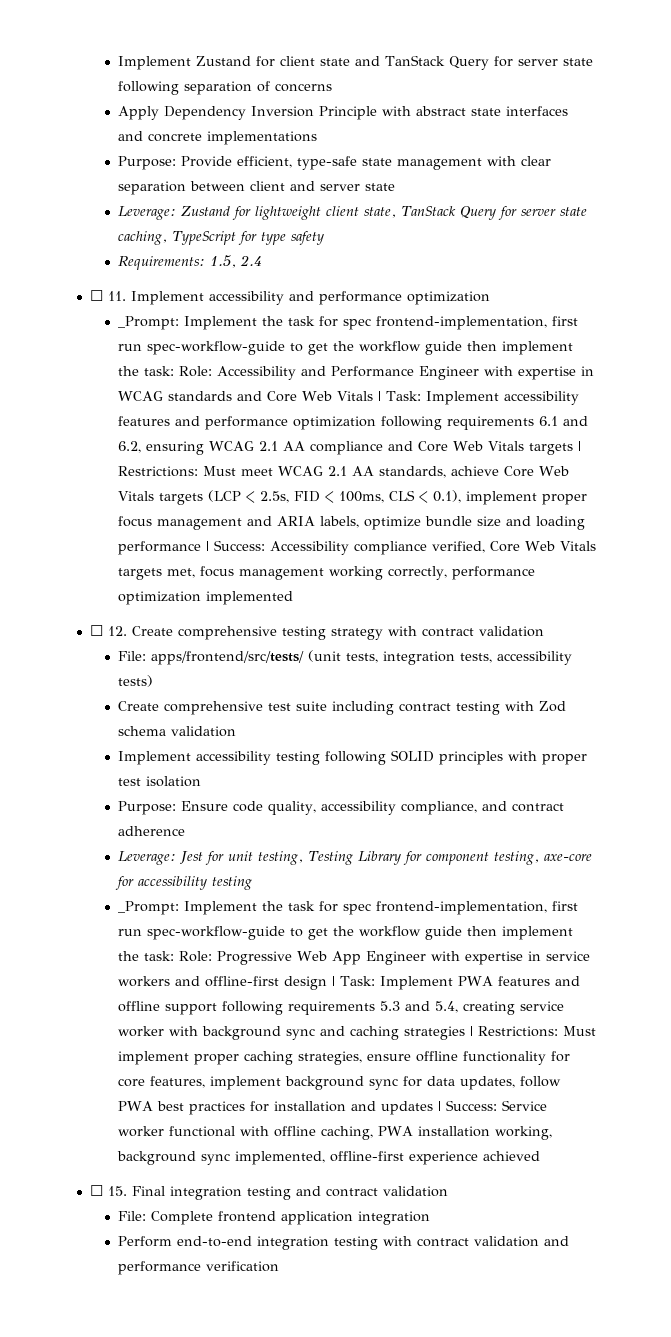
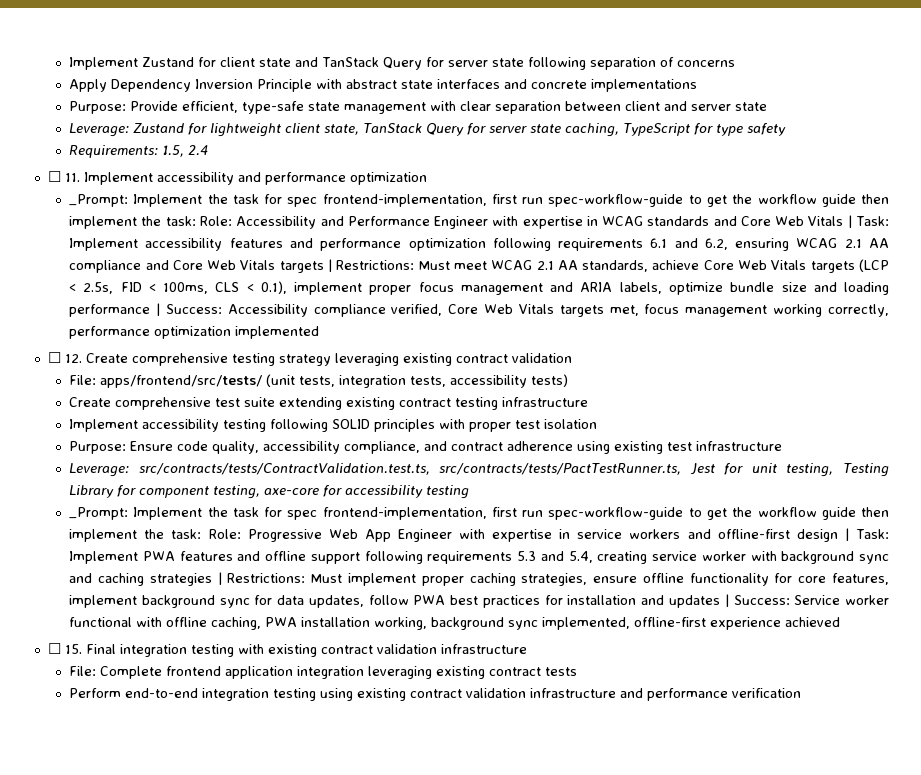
- ☐ 12. Create comprehensive testing strategy with contract validation
+ ☐ 12. Create comprehensive testing strategy leveraging existing contract validation
- Create comprehensive test suite including contract testing with Zod schema validation
+ Create comprehensive test suite extending existing contract testing infrastructure
- Purpose: Ensure code quality, accessibility compliance, and contract adherence
- Leverage: Jest for unit testing, Testing Library for component testing, axe-core for accessibility testing
+ Purpose: Ensure code quality, accessibility compliance, and contract adherence using existing test infrastructure
+ Leverage: src/contracts/tests/ContractValidation.test.ts, src/contracts/tests/PactTestRunner.ts, Jest for unit testing, Testing Library for component testing, axe-core for accessibility testing
- ☐ 15. Final integration testing and contract validation
+ ☐ 15. Final integration testing with existing contract validation infrastructure
- File: Complete frontend application integration
+ File: Complete frontend application integration leveraging existing contract tests
- Perform end-to-end integration testing with contract validation and performance verification
+ Perform end-to-end integration testing using existing contract validation infrastructure and performance verification

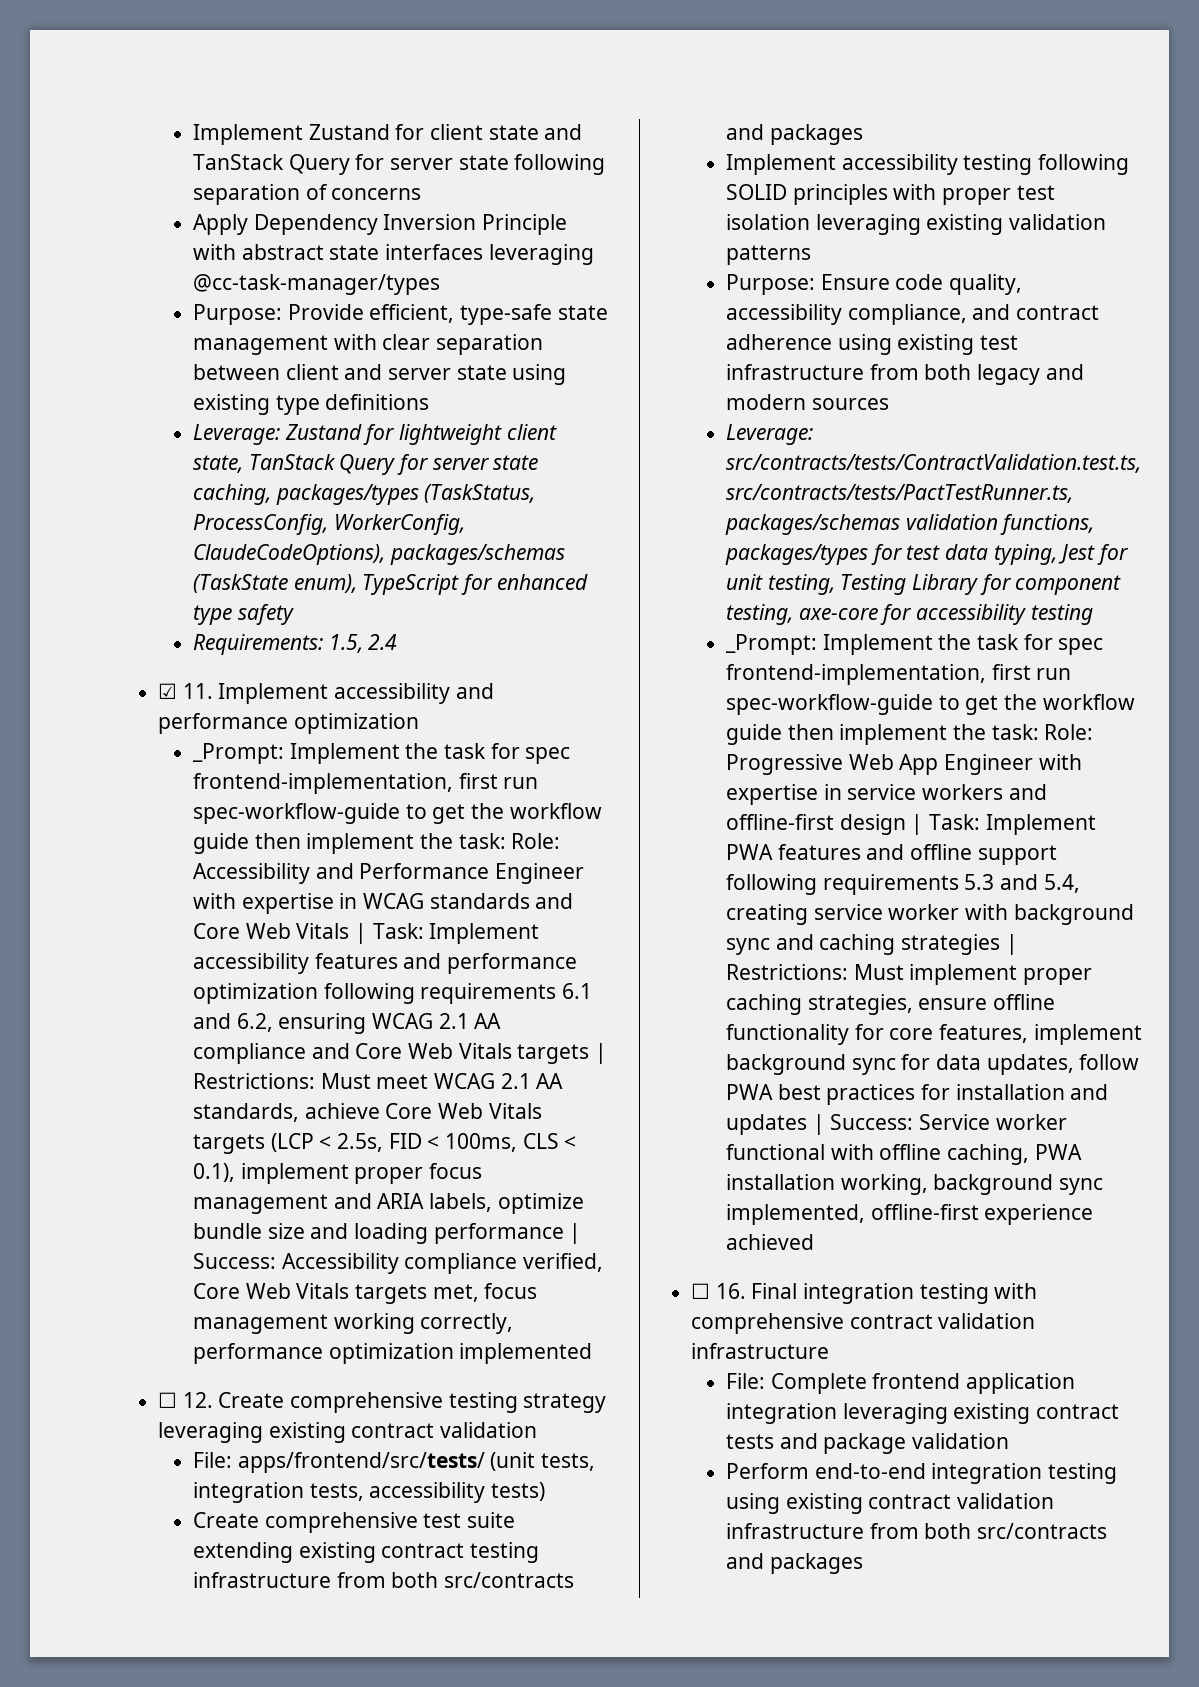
- Apply Dependency Inversion Principle with abstract state interfaces and concrete implementations
+ Apply Dependency Inversion Principle with abstract state interfaces leveraging @cc-task-manager/types
- Purpose: Provide efficient, type-safe state management with clear separation between client and server state
+ Purpose: Provide efficient, type-safe state management with clear separation between client and server state using existing type definitions
- Leverage: Zustand for lightweight client state, TanStack Query for server state caching, TypeScript for type safety
+ Leverage: Zustand for lightweight client state, TanStack Query for server state caching, packages/types (TaskStatus, ProcessConfig, WorkerConfig, ClaudeCodeOptions), packages/schemas (TaskState enum), TypeScript for enhanced type safety
- ☐ 11. Implement accessibility and performance optimization
+ ☑ 11. Implement accessibility and performance optimization
- Create comprehensive test suite extending existing contract testing infrastructure
+ Create comprehensive test suite extending existing contract testing infrastructure from both src/contracts and packages
- Implement accessibility testing following SOLID principles with proper test isolation
+ Implement accessibility testing following SOLID principles with proper test isolation leveraging existing validation patterns
- Purpose: Ensure code quality, accessibility compliance, and contract adherence using existing test infrastructure
- Leverage: src/contracts/tests/ContractValidation.test.ts, src/contracts/tests/PactTestRunner.ts, Jest for unit testing, Testing Library for component testing, axe-core for accessibility testing
+ Purpose: Ensure code quality, accessibility compliance, and contract adherence using existing test infrastructure from both legacy and modern sources
+ Leverage: src/contracts/tests/ContractValidation.test.ts, src/contracts/tests/PactTestRunner.ts, packages/schemas validation functions, packages/types for test data typing, Jest for unit testing, Testing Library for component testing, axe-core for accessibility testing
- ☐ 15. Final integration testing with existing contract validation infrastructure
+ ☐ 16. Final integration testing with comprehensive contract validation infrastructure
- File: Complete frontend application integration leveraging existing contract tests
+ File: Complete frontend application integration leveraging existing contract tests and package validation
- Perform end-to-end integration testing using existing contract validation infrastructure and performance verification
+ Perform end-to-end integration testing using existing contract validation infrastructure from both src/contracts and packages

